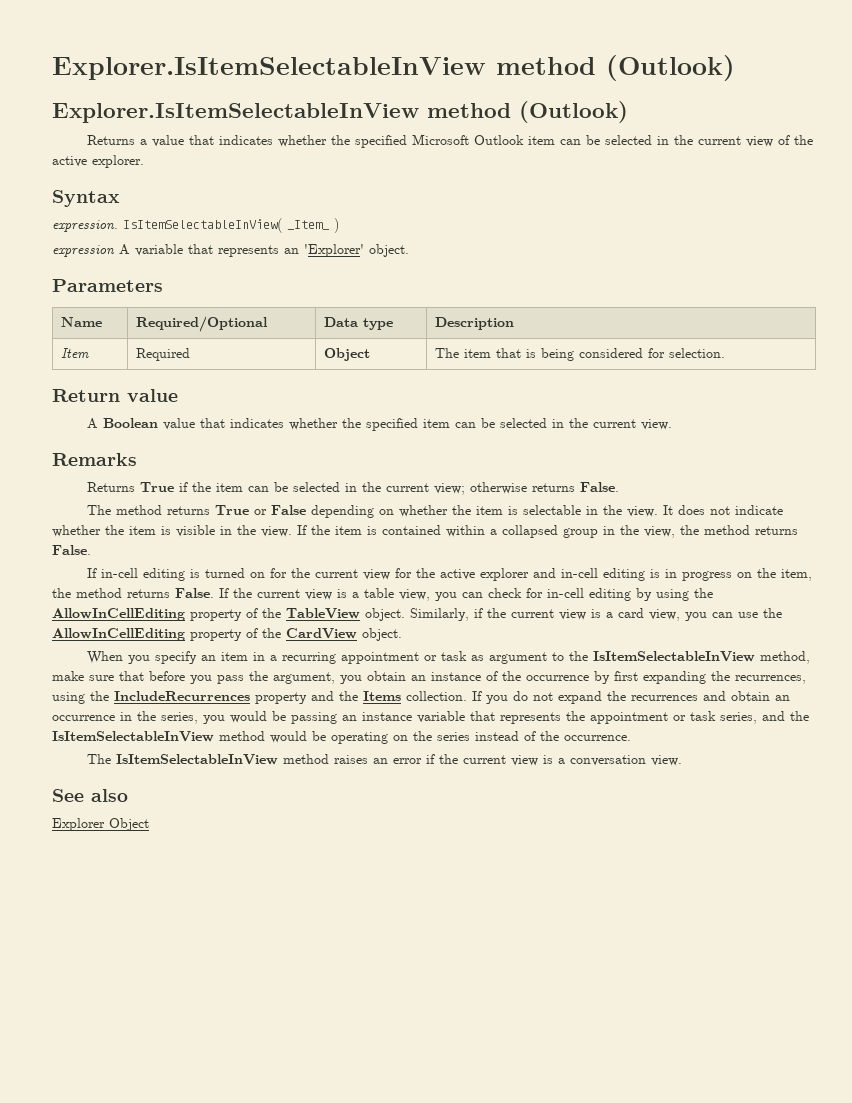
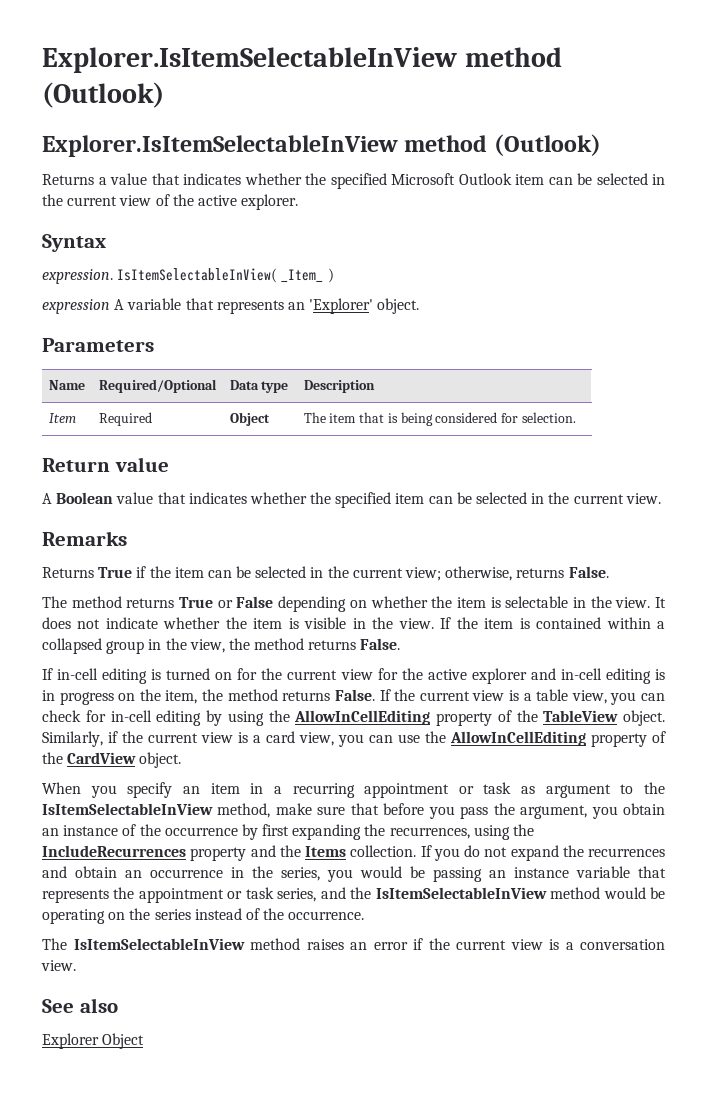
- Returns True if the item can be selected in the current view; otherwise returns False.
+ Returns True if the item can be selected in the current view; otherwise, returns False.

